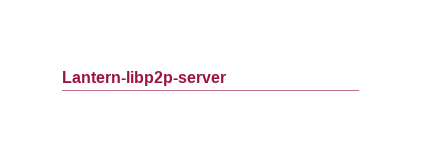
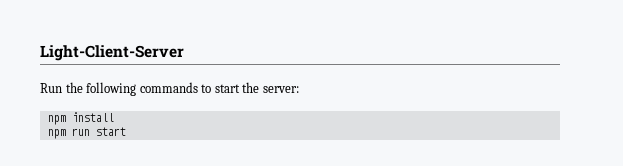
- Lantern-libp2p-server
+ Light-Client-Server
+ Run the following commands to start the server:
+ npm install
+ npm run start

